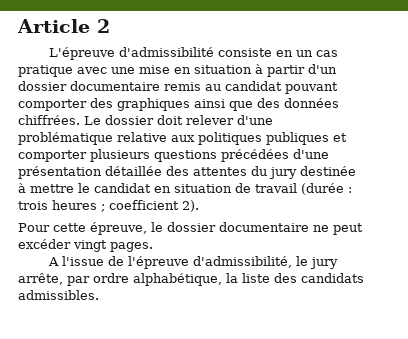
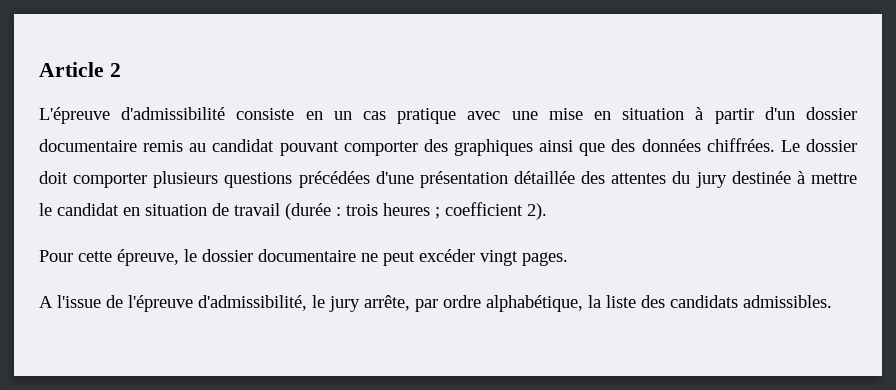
- Le dossier doit relever d'une problématique relative aux politiques publiques et comporter plusieurs questions précédées d'une présentation détaillée des attentes du jury destinée à mettre le candidat en situation de travail (durée : trois heures ; coefficient 2).
+ Le dossier doit comporter plusieurs questions précédées d'une présentation détaillée des attentes du jury destinée à mettre le candidat en situation de travail (durée : trois heures ; coefficient 2).

